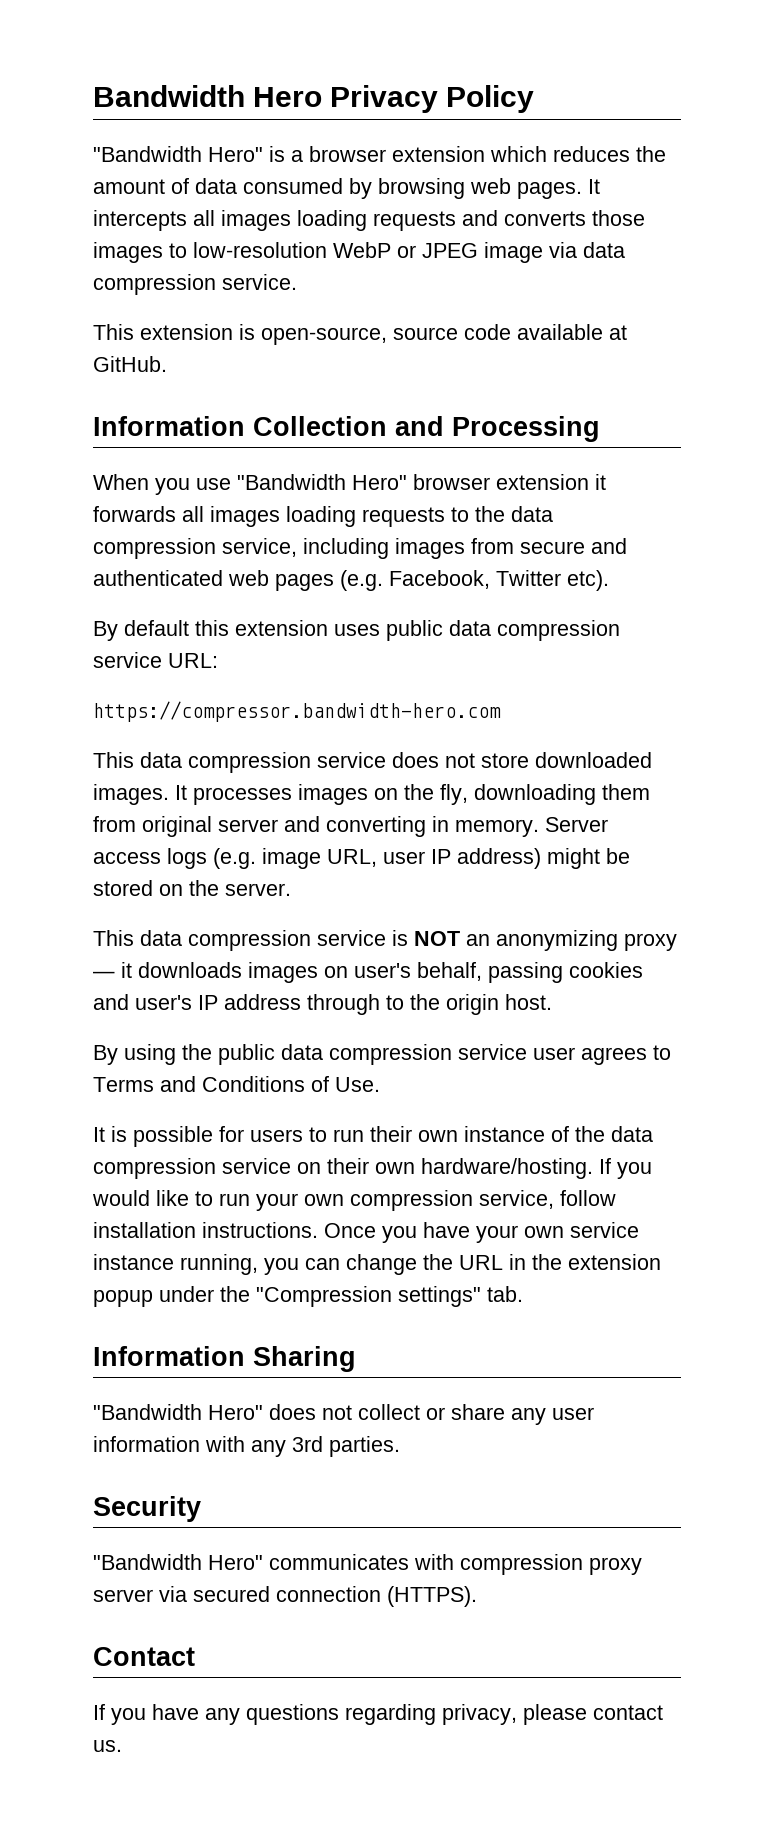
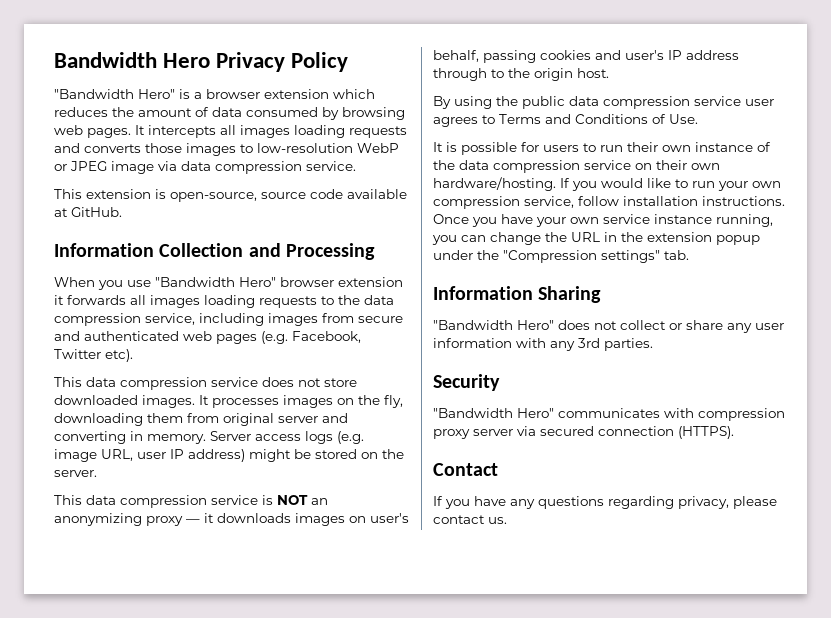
- By default this extension uses public data compression service URL:
- https://compressor.bandwidth-hero.com

